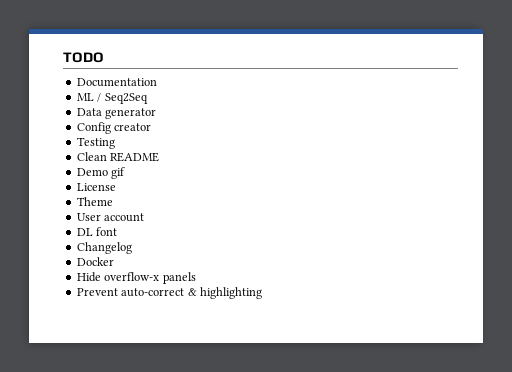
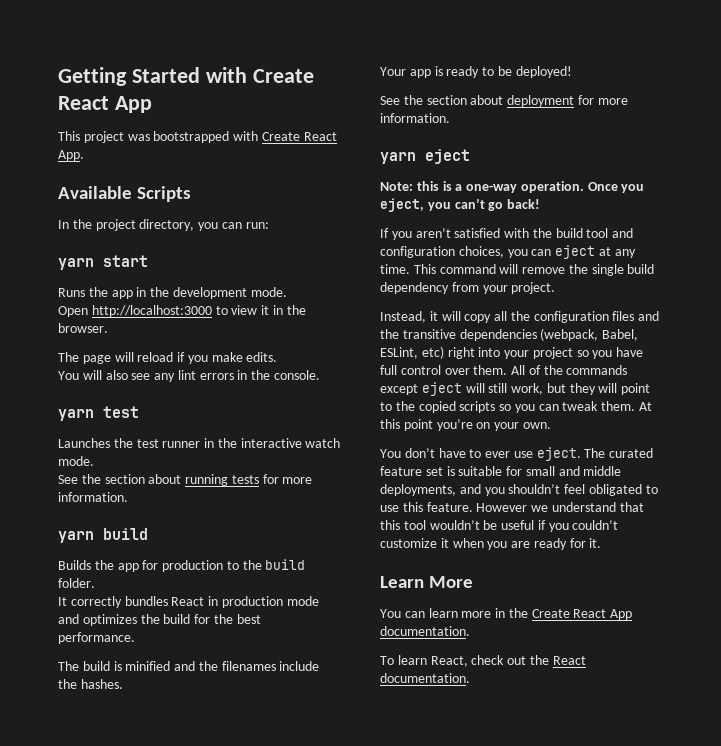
- TODO
- Documentation
- ML / Seq2Seq
- Data generator
- Config creator
- Testing
- Clean README
- Demo gif
- License
- Theme
- User account
- DL font
- Changelog
- Docker
- Hide overflow-x panels
- Prevent auto-correct & highlighting
+ Getting Started with Create React App
+ This project was bootstrapped with Create React App.
+ Available Scripts
+ In the project directory, you can run:
+ yarn start
+ Runs the app in the development mode.
+ Open http://localhost:3000 to view it in the browser.
+ The page will reload if you make edits.
+ You will also see any lint errors in the console.
+ yarn test
+ Launches the test runner in the interactive watch mode.
+ See the section about running tests for more information.
+ yarn build
+ Builds the app for production to the build folder.
+ It correctly bundles React in production mode and optimizes the build for the best performance.
+ The build is minified and the filenames include the hashes.
+ Your app is ready to be deployed!
+ See the section about deployment for more information.
+ yarn eject
+ Note: this is a one-way operation. Once you eject, you can’t go back!
+ If you aren’t satisfied with the build tool and configuration choices, you can eject at any time. This command will remove the single build dependency from your project.
+ Instead, it will copy all the configuration files and the transitive dependencies (webpack, Babel, ESLint, etc) right into your project so you have full control over them. All of the commands except eject will still work, but they will point to the copied scripts so you can tweak them. At this point you’re on your own.
+ You don’t have to ever use eject. The curated feature set is suitable for small and middle deployments, and you shouldn’t feel obligated to use this feature. However we understand that this tool wouldn’t be useful if you couldn’t customize it when you are ready for it.
+ Learn More
+ You can learn more in the Create React App documentation.
+ To learn React, check out the React documentation.

